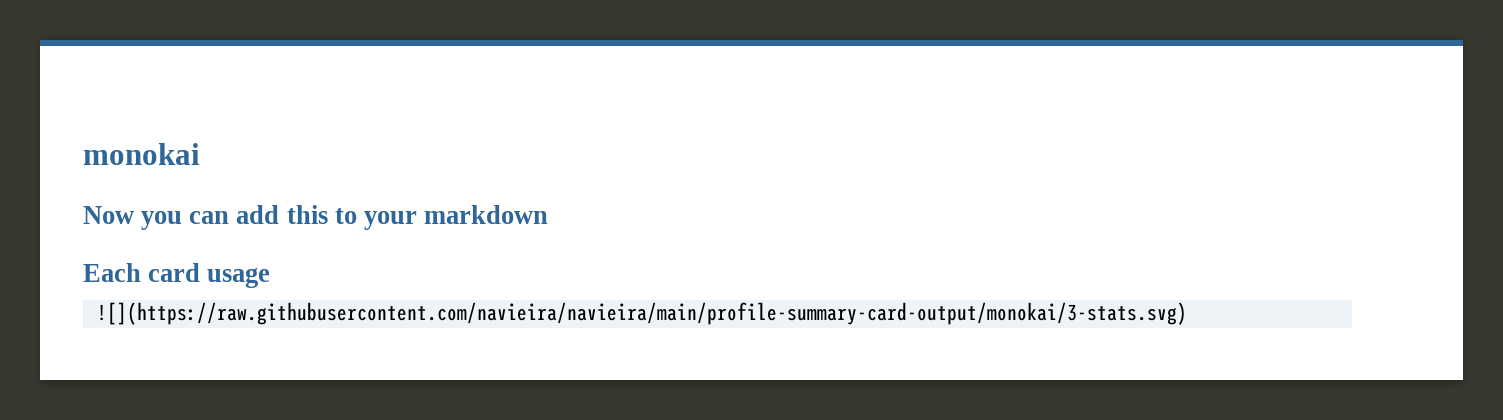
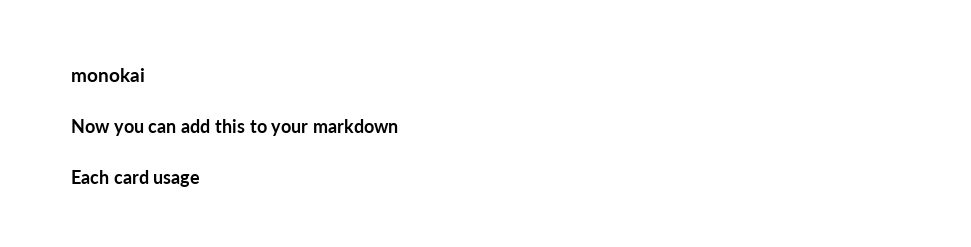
- ![](https://raw.githubusercontent.com/navieira/navieira/main/profile-summary-card-output/monokai/3-stats.svg)

